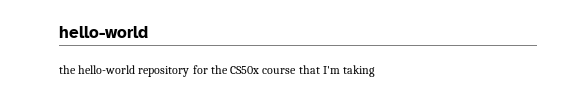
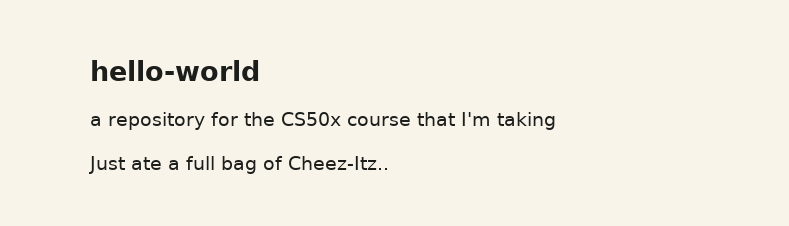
- the hello-world repository for the CS50x course that I'm taking
+ a repository for the CS50x course that I'm taking
+ Just ate a full bag of Cheez-Itz..

